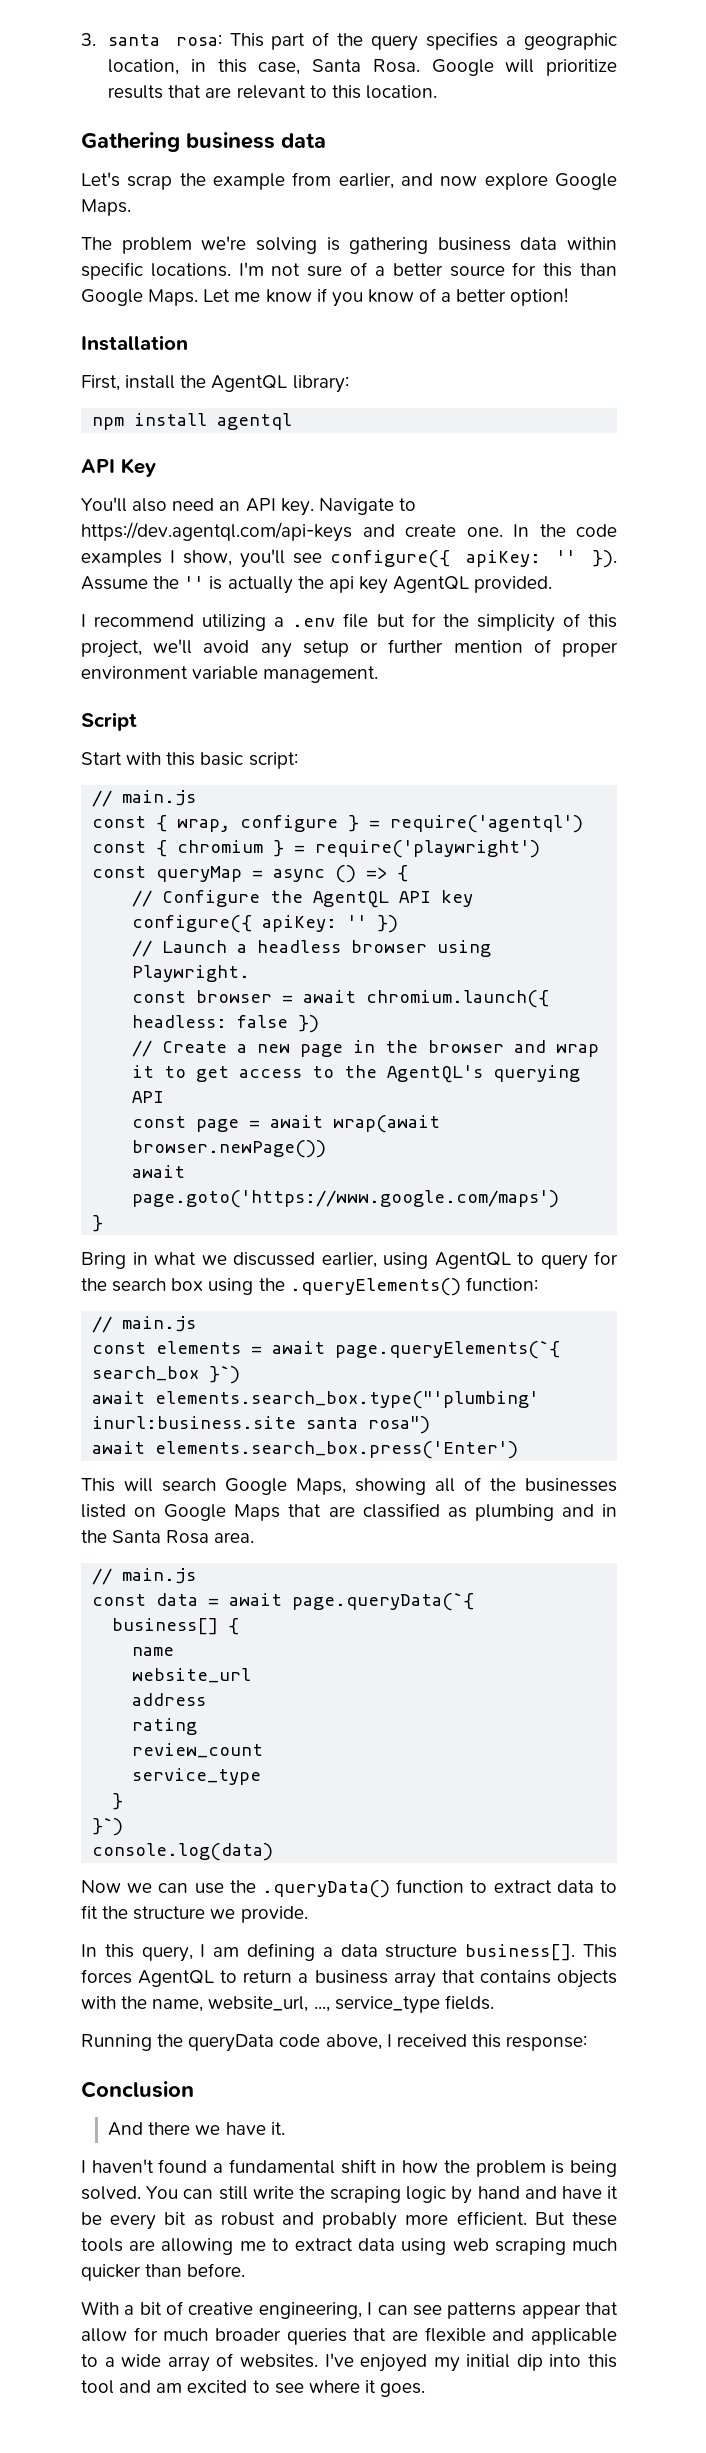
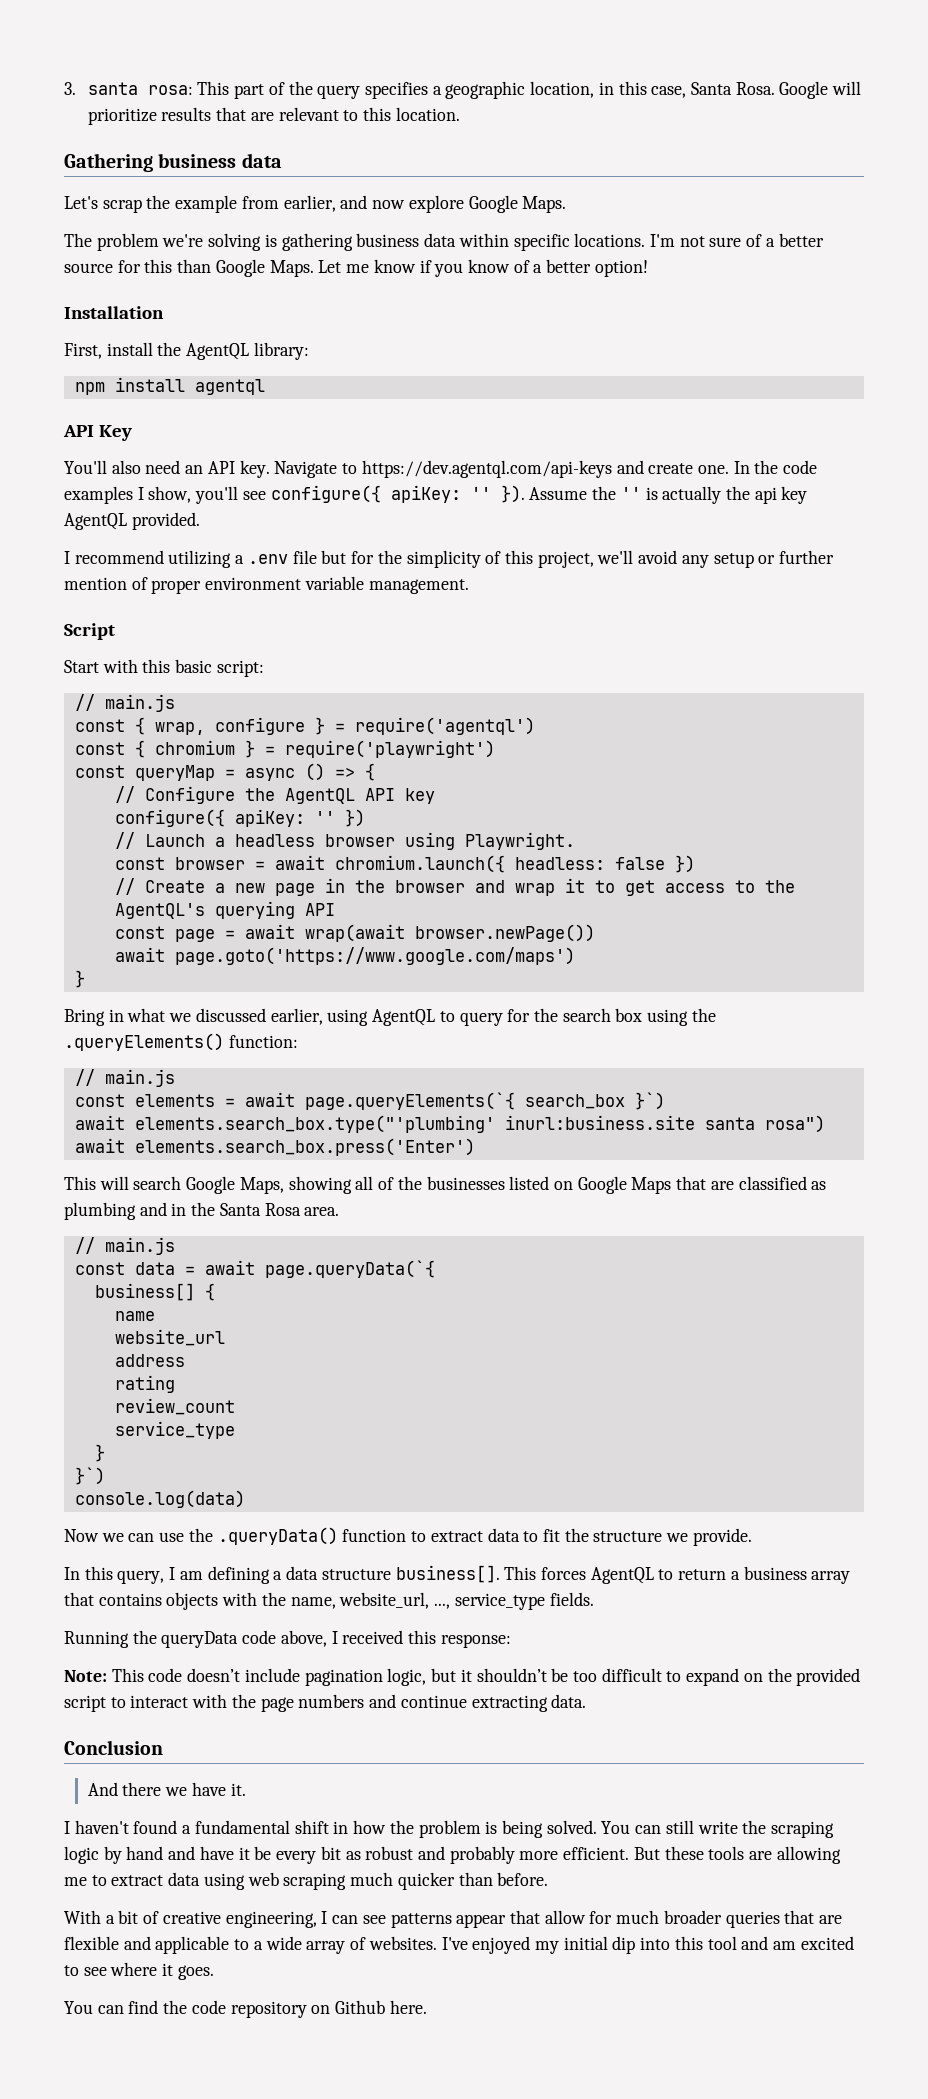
+ Note: This code doesn’t include pagination logic, but it shouldn’t be too difficult to expand on the provided script to interact with the page numbers and continue extracting data.
+ You can find the code repository on Github here.

